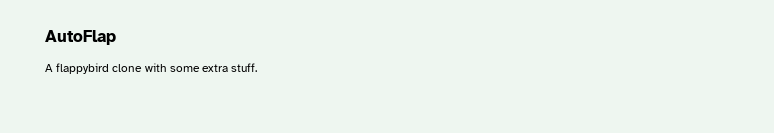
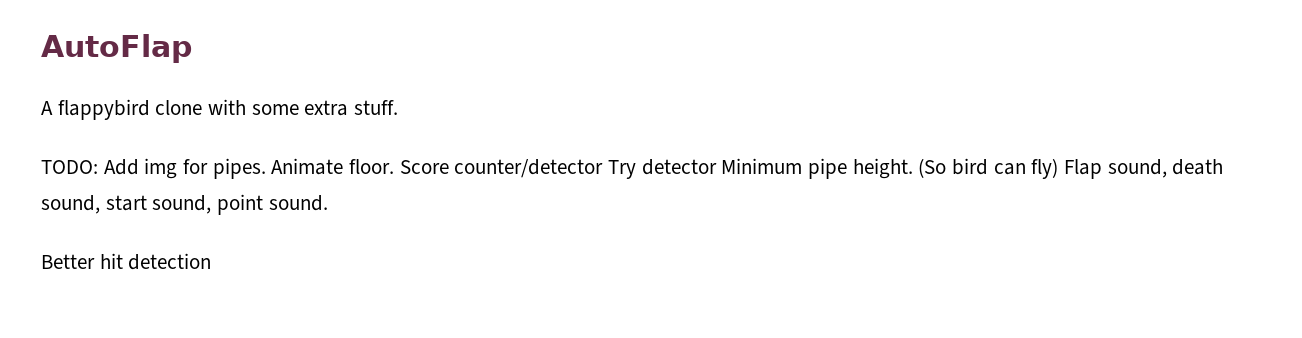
+ TODO: Add img for pipes. Animate floor. Score counter/detector Try detector Minimum pipe height. (So bird can fly) Flap sound, death sound, start sound, point sound.
+ Better hit detection

